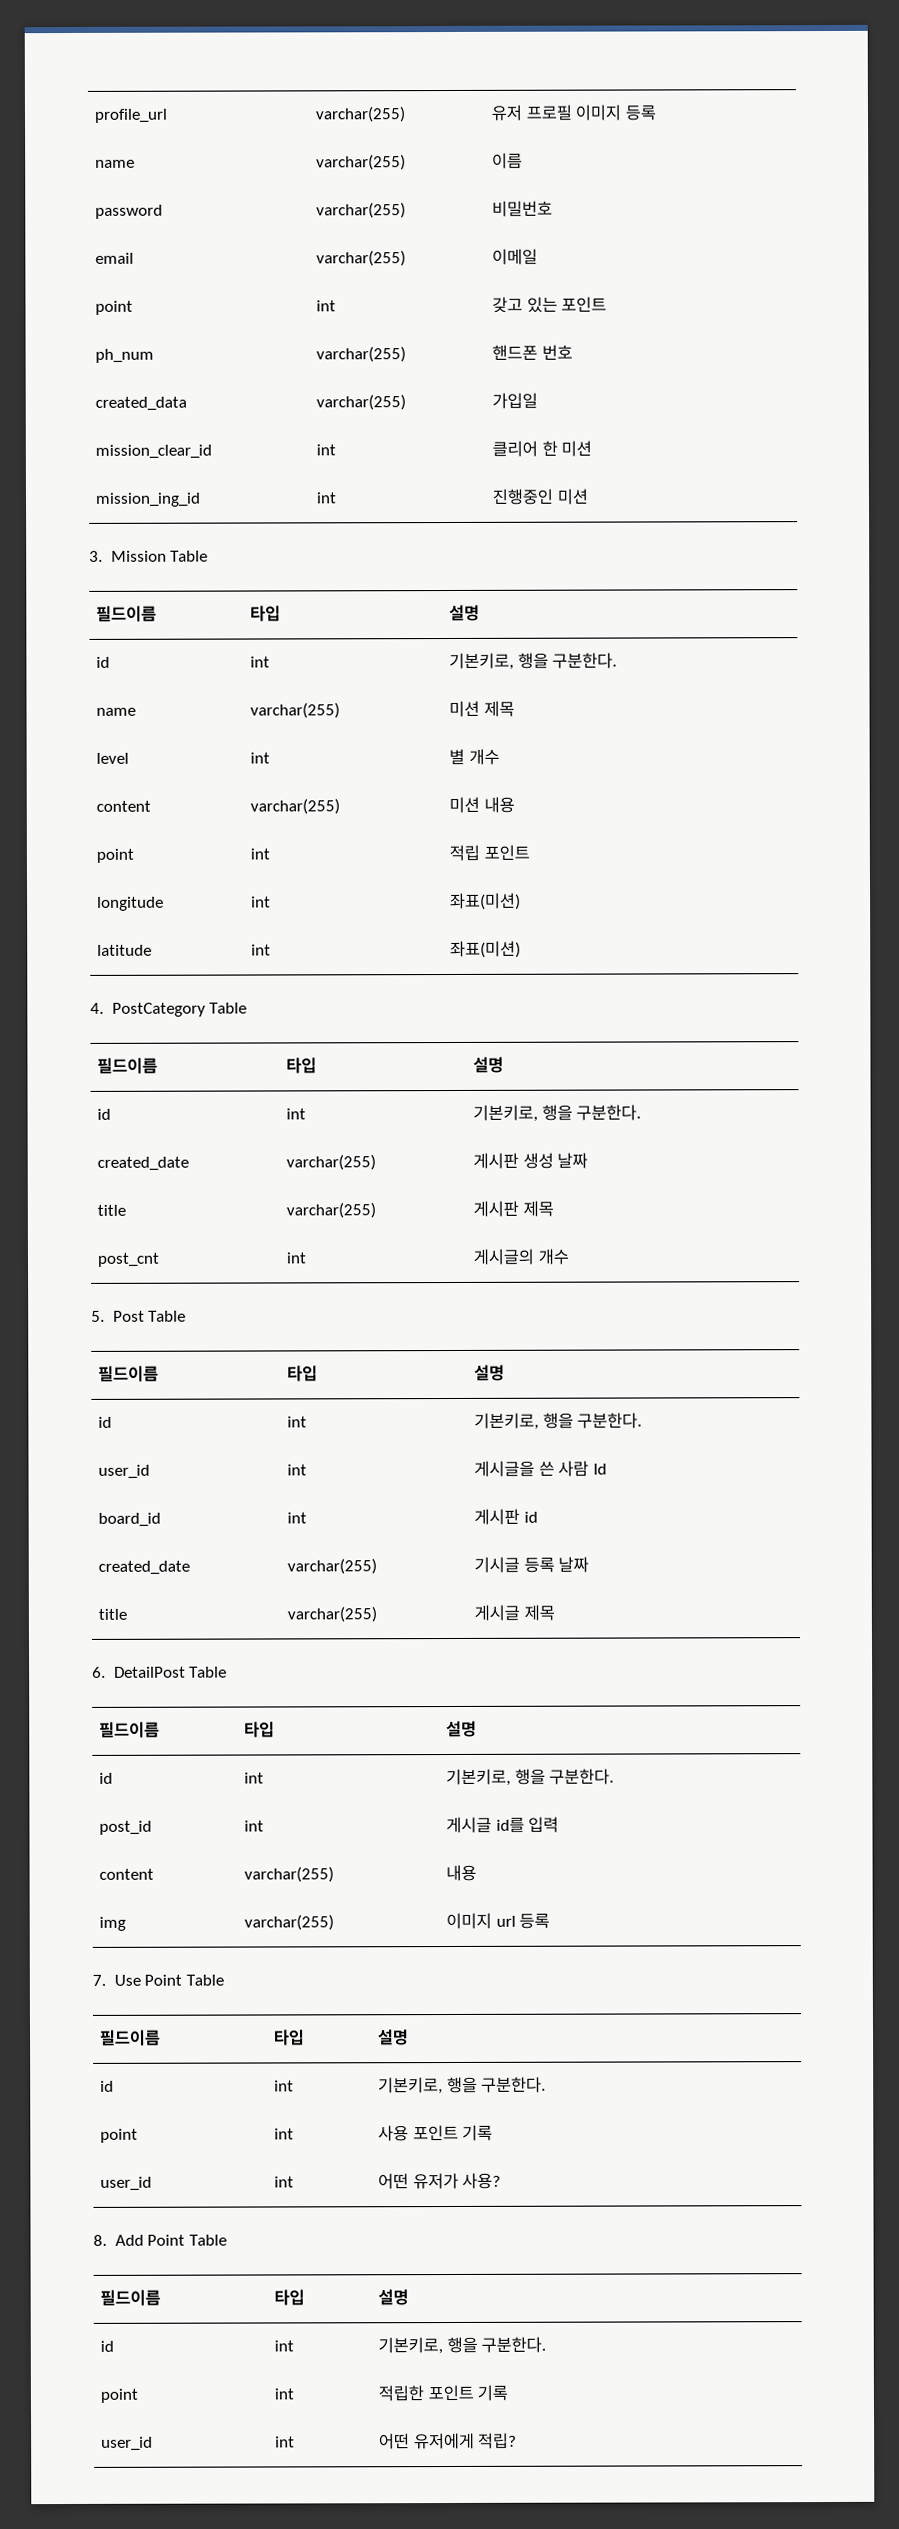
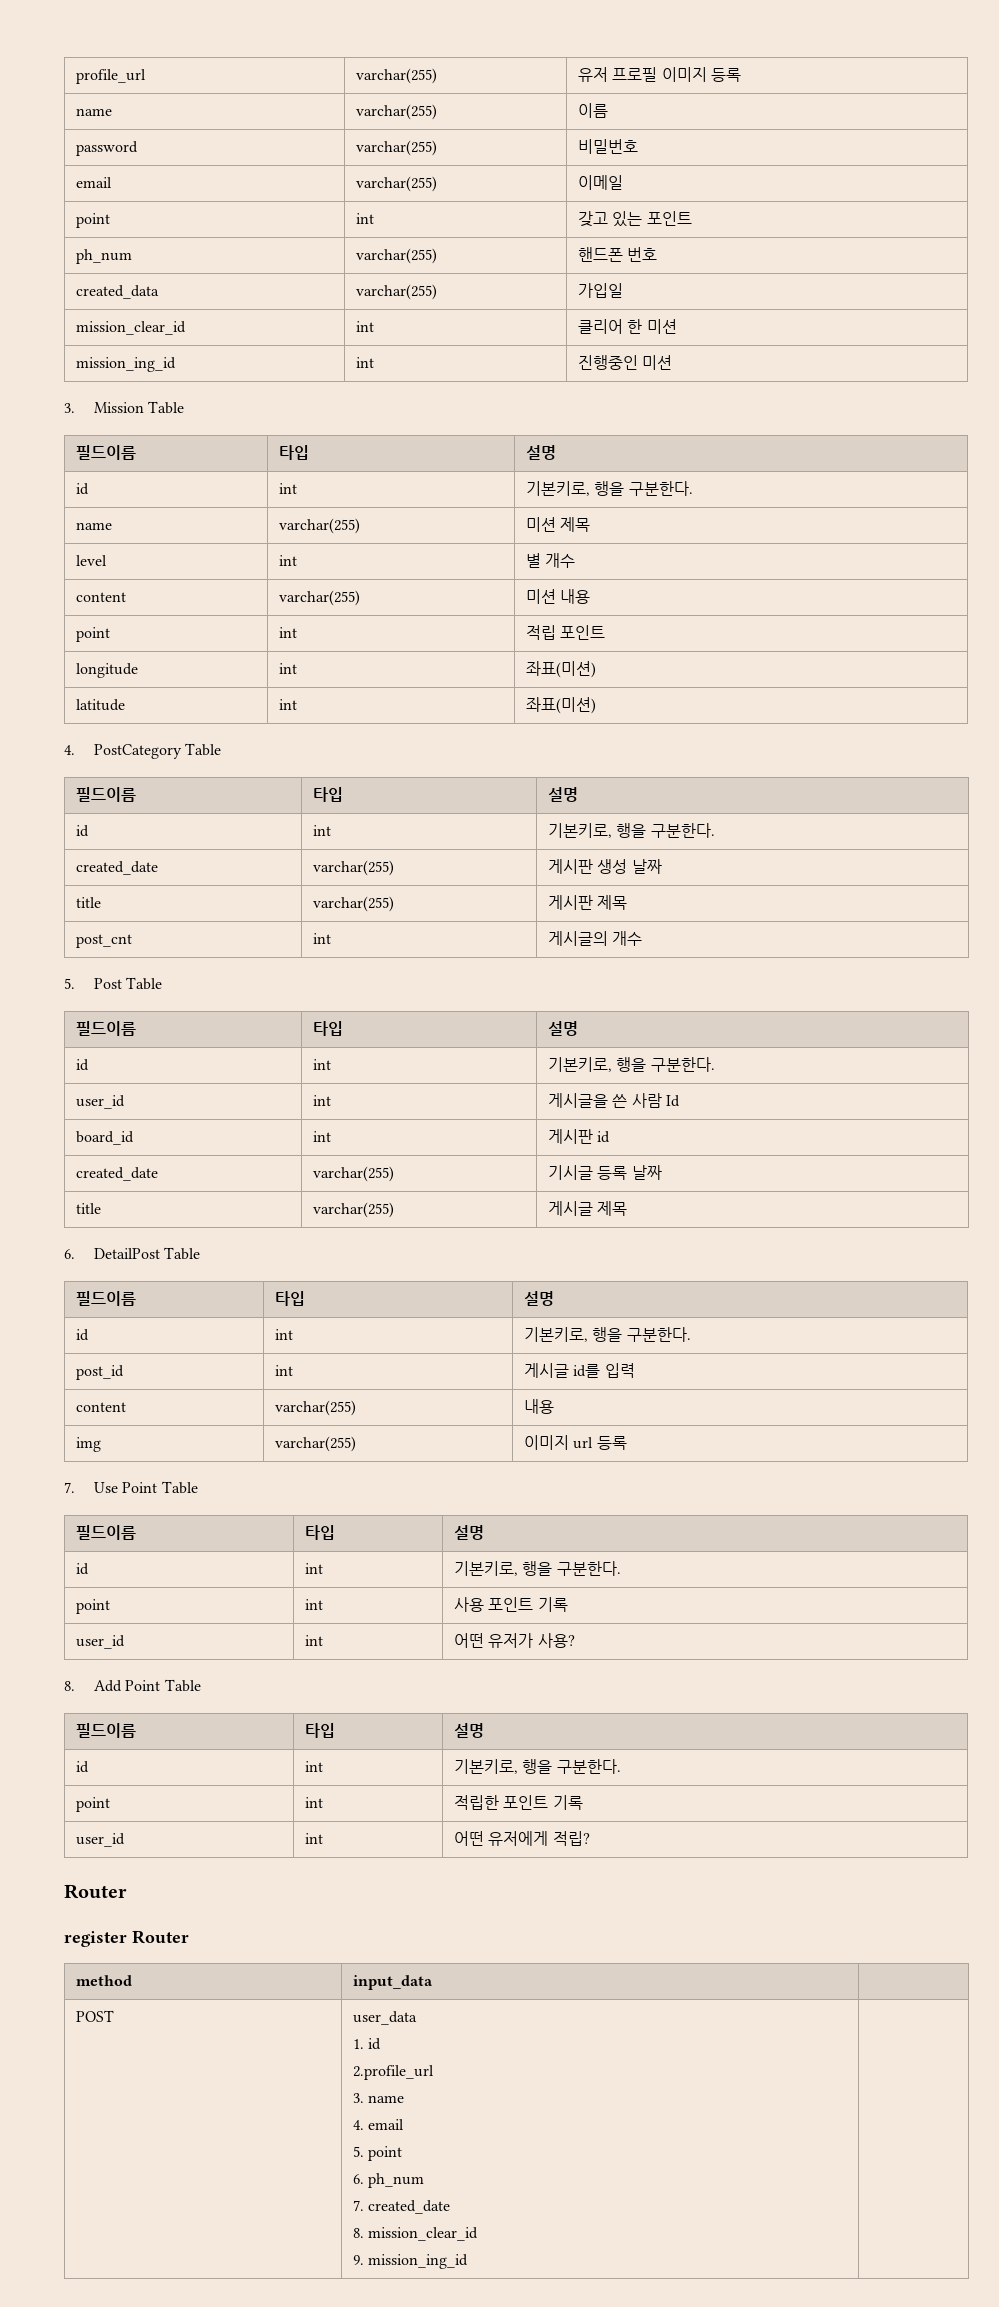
  user_id | int | 어떤 유저에게 적립?
+ Router
+ register Router
+ method | input_data |
+ POST | user_data
+ 1. id
+ 2.profile_url
+ 3. name
+ 4. email
+ 5. point
+ 6. ph_num
+ 7. created_date
+ 8. mission_clear_id
+ 9. mission_ing_id |

